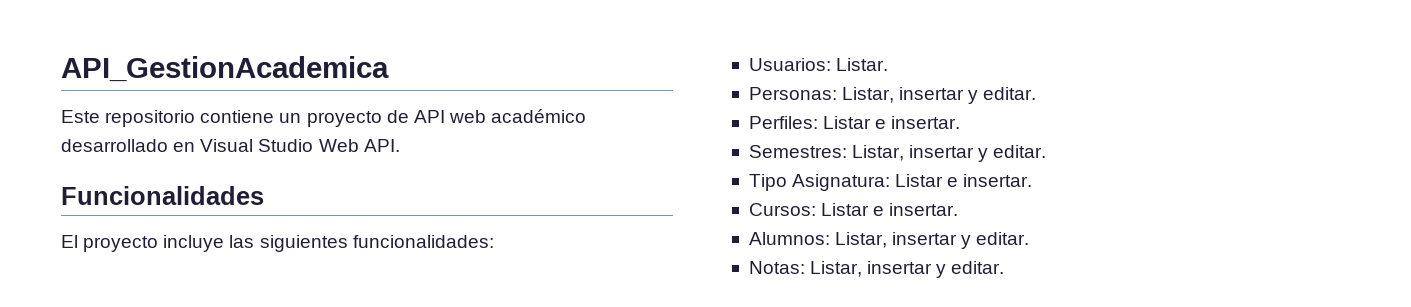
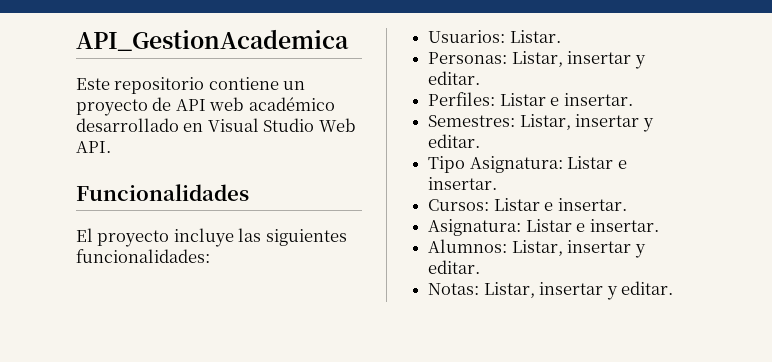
  Cursos: Listar e insertar.
+ Asignatura: Listar e insertar.

